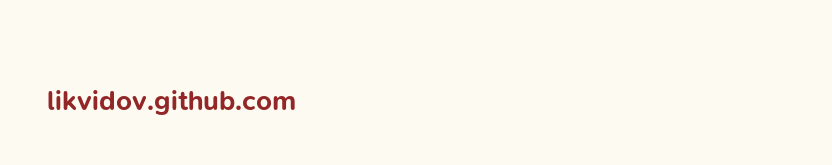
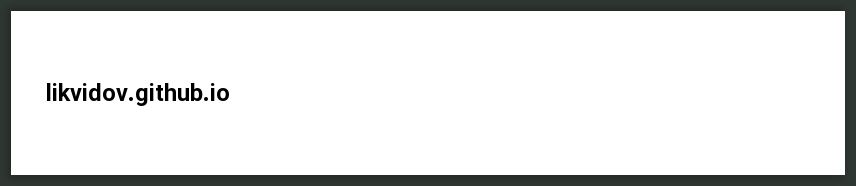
- likvidov.github.com
+ likvidov.github.io

